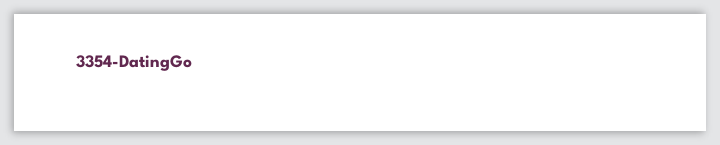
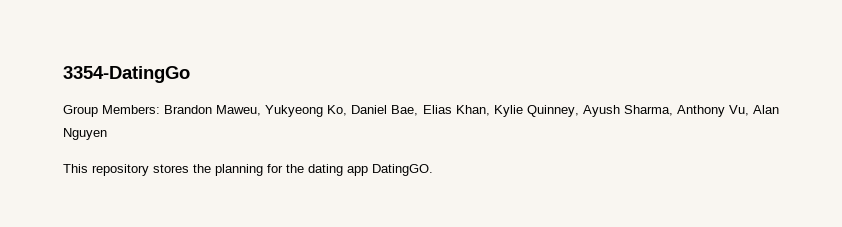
+ Group Members: Brandon Maweu, Yukyeong Ko, Daniel Bae, Elias Khan, Kylie Quinney, Ayush Sharma, Anthony Vu, Alan Nguyen
+ This repository stores the planning for the dating app DatingGO.

